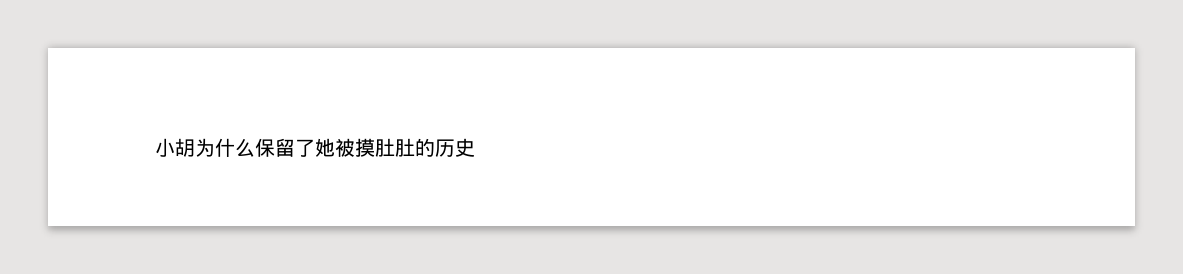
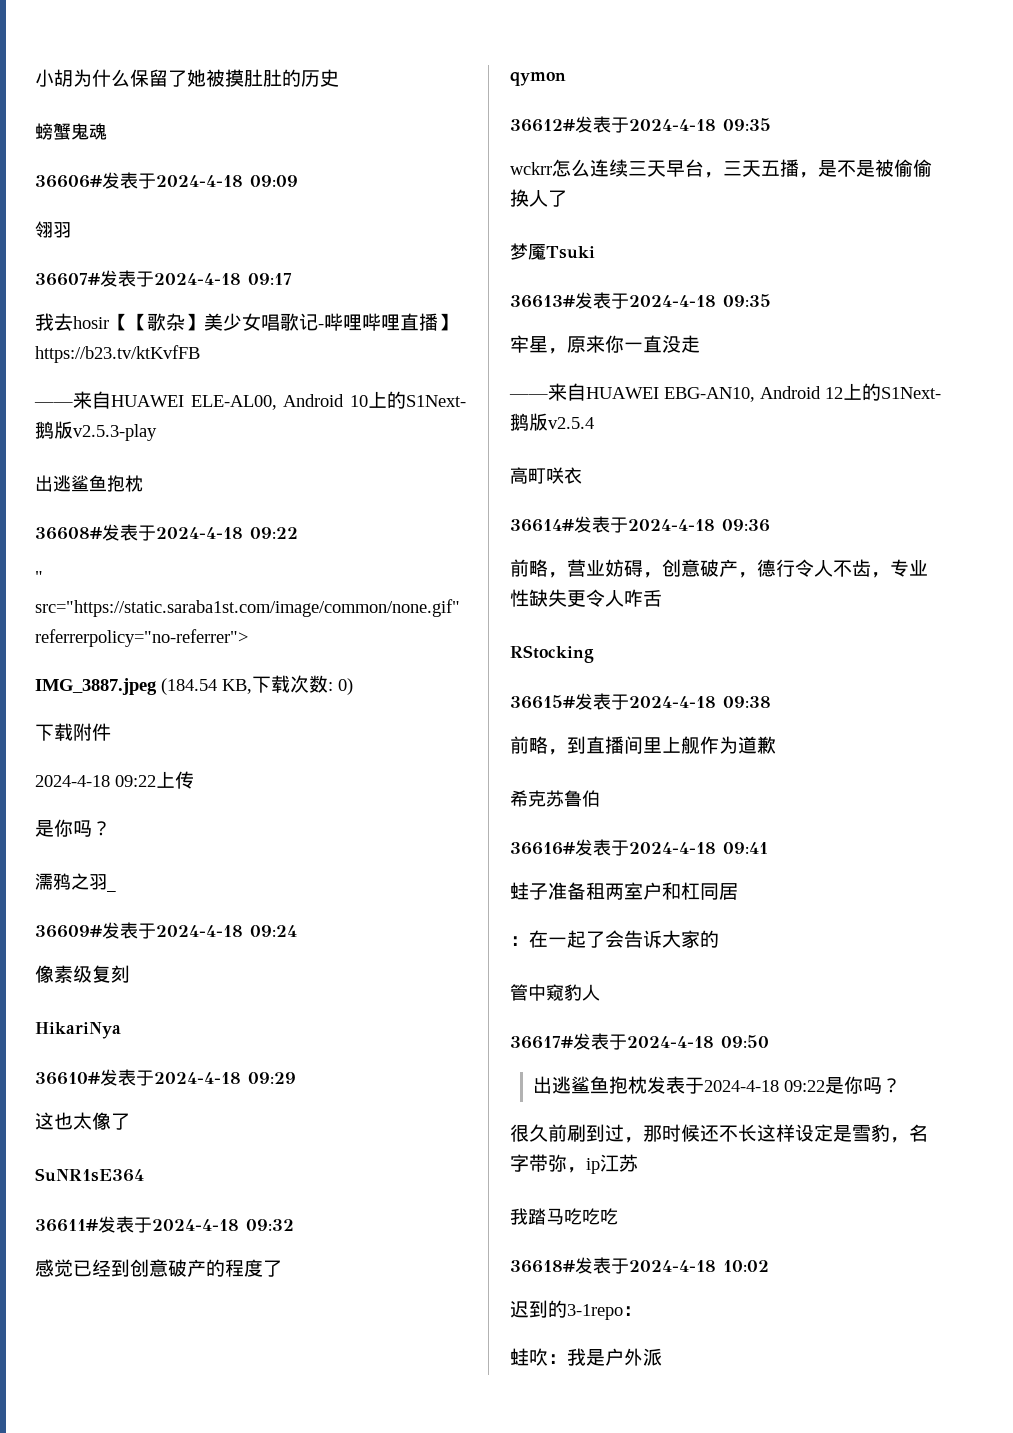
+ 螃蟹鬼魂
+ 36606#发表于2024-4-18 09:09
+ 翎羽
+ 36607#发表于2024-4-18 09:17
+ 我去hosir【【歌杂】美少女唱歌记-哔哩哔哩直播】https://b23.tv/ktKvfFB
+ ——来自HUAWEI ELE-AL00, Android 10上的S1Next-鹅版v2.5.3-play
+ 出逃鲨鱼抱枕
+ 36608#发表于2024-4-18 09:22
+ " src="https://static.saraba1st.com/image/common/none.gif" referrerpolicy="no-referrer">
+ IMG_3887.jpeg (184.54 KB,下载次数: 0)
+ 下载附件
+ 2024-4-18 09:22上传
+ 是你吗？
+ 濡鸦之羽_
+ 36609#发表于2024-4-18 09:24
+ 像素级复刻
+ HikariNya
+ 36610#发表于2024-4-18 09:29
+ 这也太像了
+ SuNR1sE364
+ 36611#发表于2024-4-18 09:32
+ 感觉已经到创意破产的程度了
+ qymon
+ 36612#发表于2024-4-18 09:35
+ wckrr怎么连续三天早台，三天五播，是不是被偷偷换人了
+ 梦魇Tsuki
+ 36613#发表于2024-4-18 09:35
+ 牢星，原来你一直没走
+ ——来自HUAWEI EBG-AN10, Android 12上的S1Next-鹅版v2.5.4
+ 高町咲衣
+ 36614#发表于2024-4-18 09:36
+ 前略，营业妨碍，创意破产，德行令人不齿，专业性缺失更令人咋舌
+ RStocking
+ 36615#发表于2024-4-18 09:38
+ 前略，到直播间里上舰作为道歉
+ 希克苏鲁伯
+ 36616#发表于2024-4-18 09:41
+ 蛙子准备租两室户和杠同居
+ ：在一起了会告诉大家的
+ 管中窥豹人
+ 36617#发表于2024-4-18 09:50
+ 出逃鲨鱼抱枕发表于2024-4-18 09:22是你吗？
+ 很久前刷到过，那时候还不长这样设定是雪豹，名字带弥，ip江苏
+ 我踏马吃吃吃
+ 36618#发表于2024-4-18 10:02
+ 迟到的3-1repo：
+ 蛙吹：我是户外派

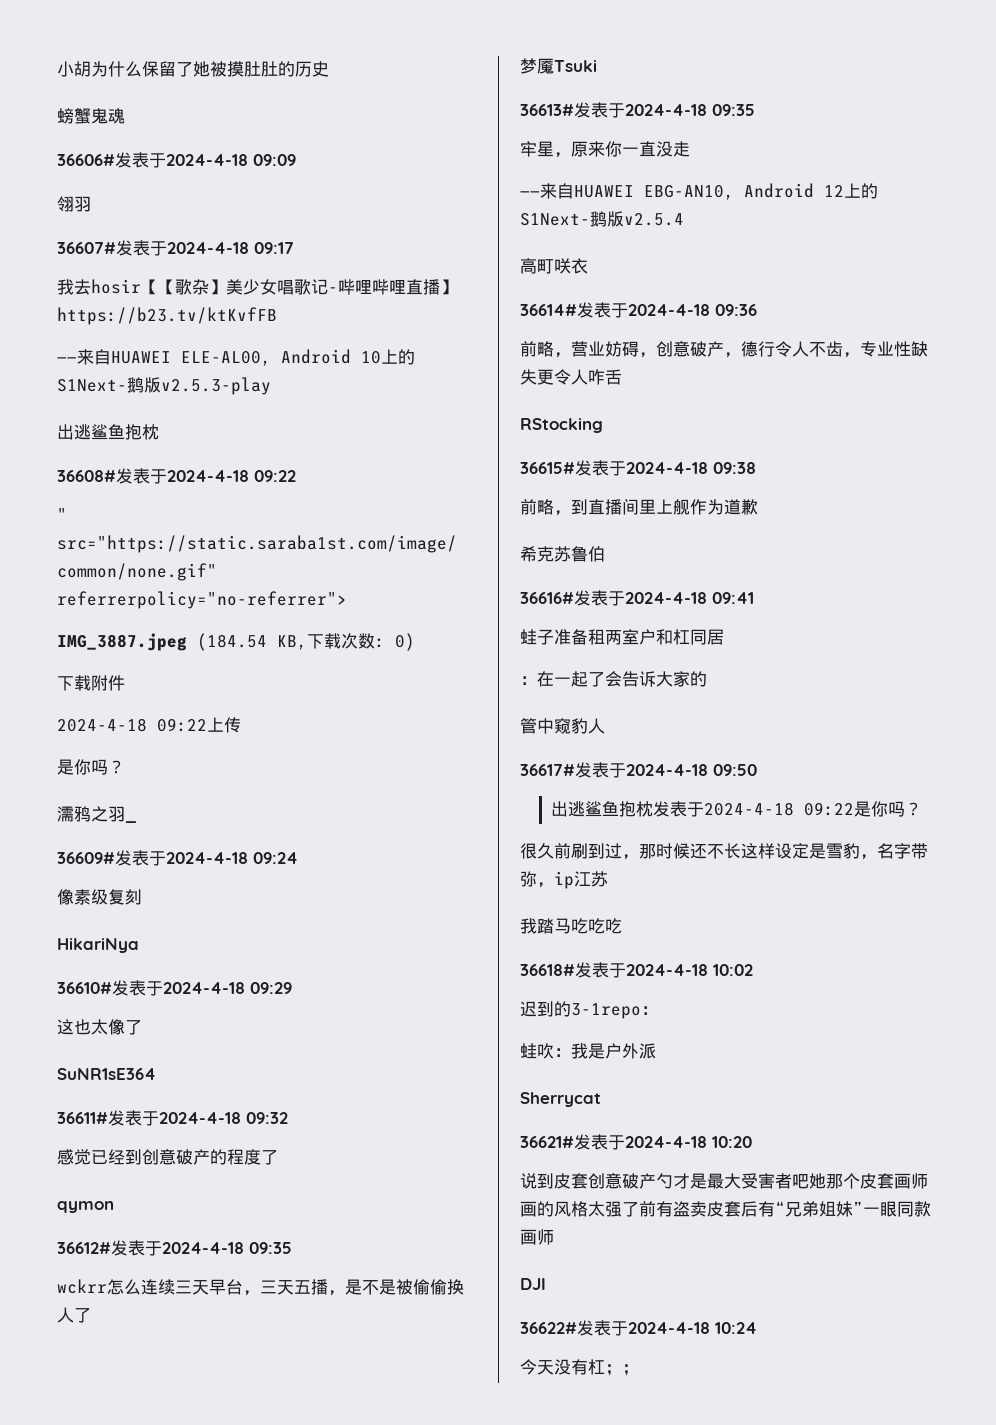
+ Sherrycat
+ 36621#发表于2024-4-18 10:20
+ 说到皮套创意破产勺才是最大受害者吧她那个皮套画师画的风格太强了前有盗卖皮套后有“兄弟姐妹”一眼同款画师
+ DJI
+ 36622#发表于2024-4-18 10:24
+ 今天没有杠；；

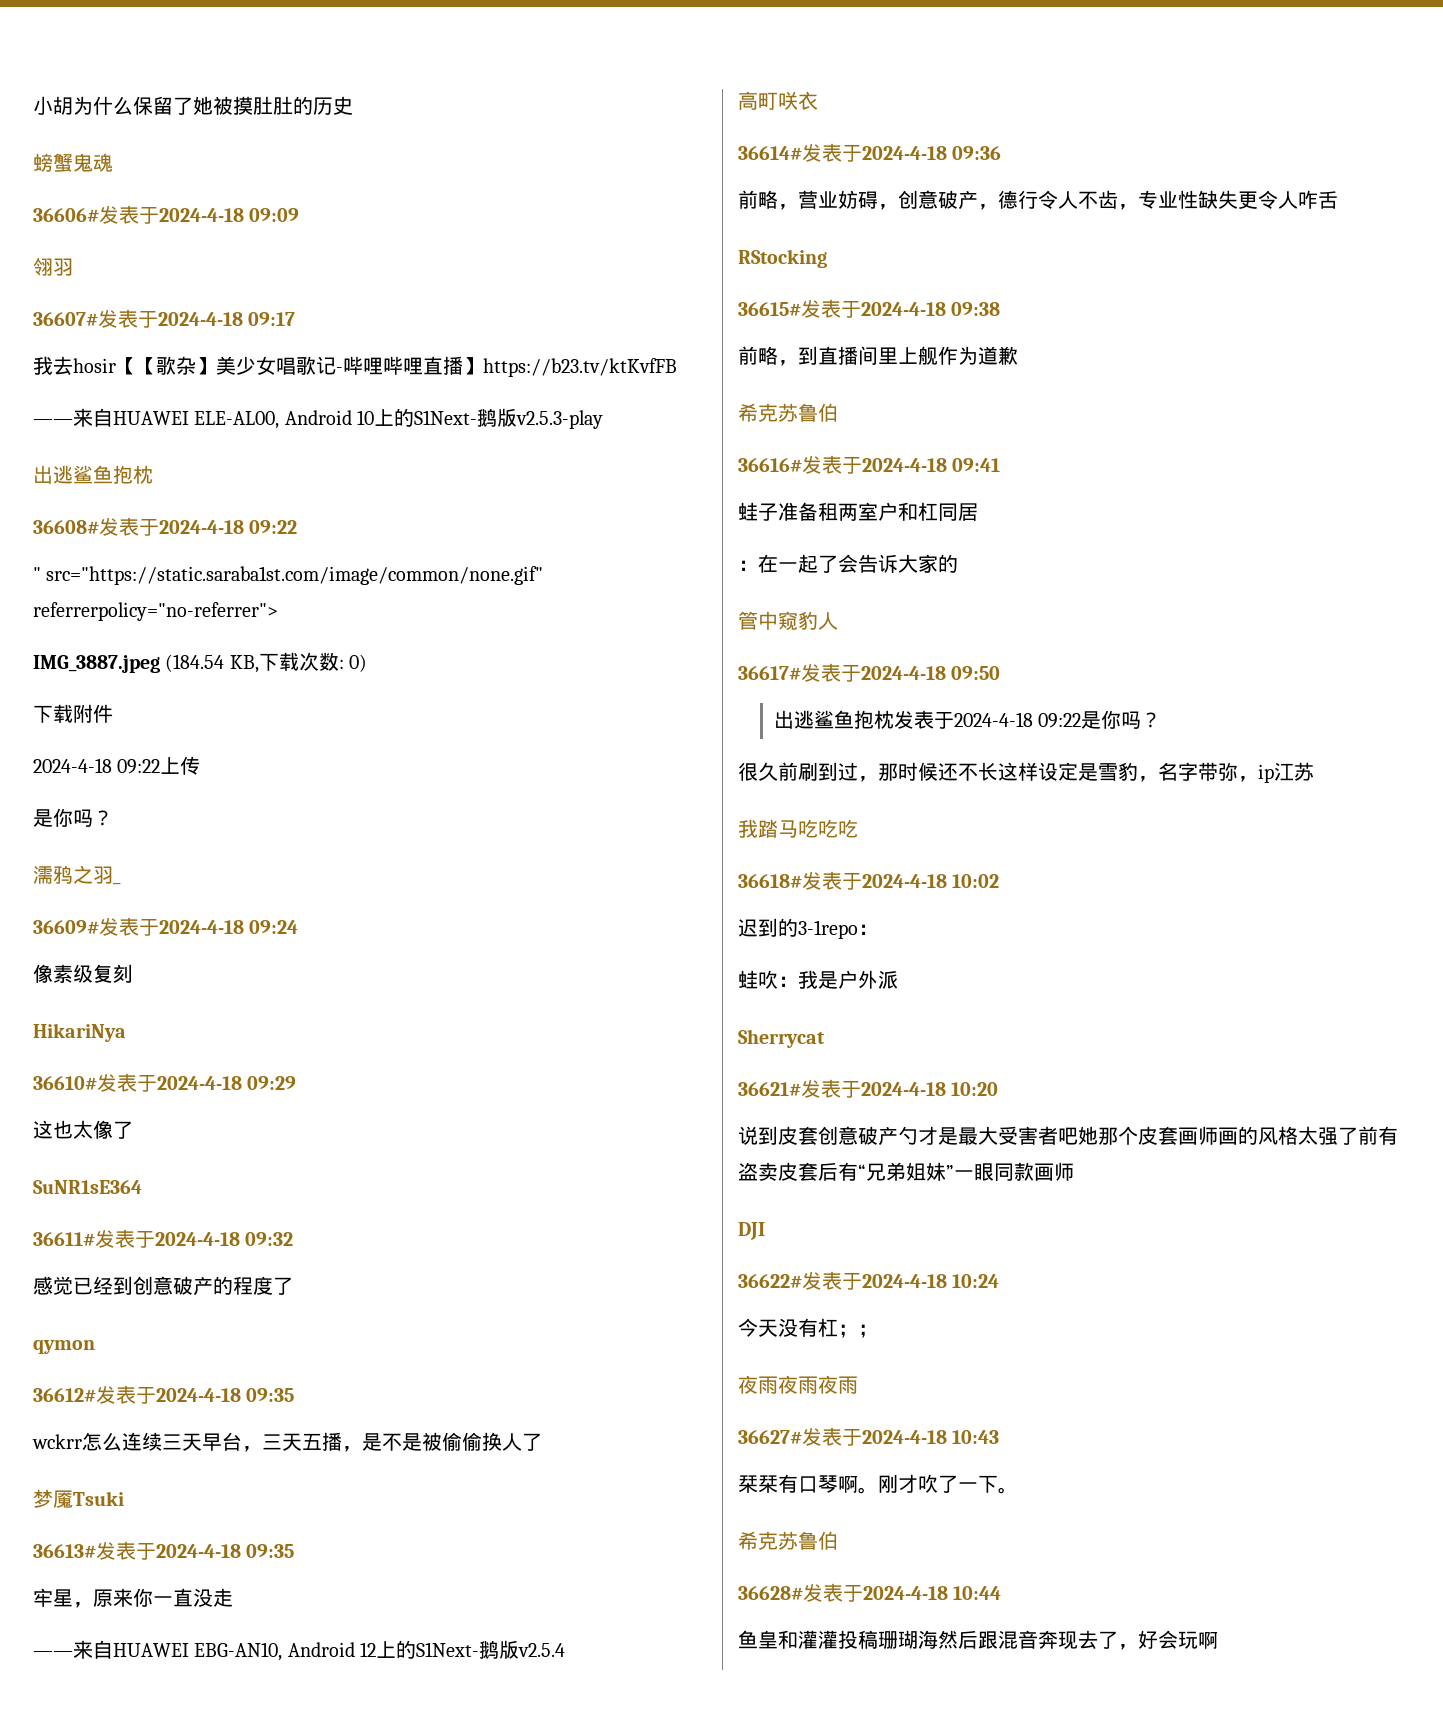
+ 夜雨夜雨夜雨
+ 36627#发表于2024-4-18 10:43
+ 栞栞有口琴啊。刚才吹了一下。
+ 希克苏鲁伯
+ 36628#发表于2024-4-18 10:44
+ 鱼皇和灌灌投稿珊瑚海然后跟混音奔现去了，好会玩啊

